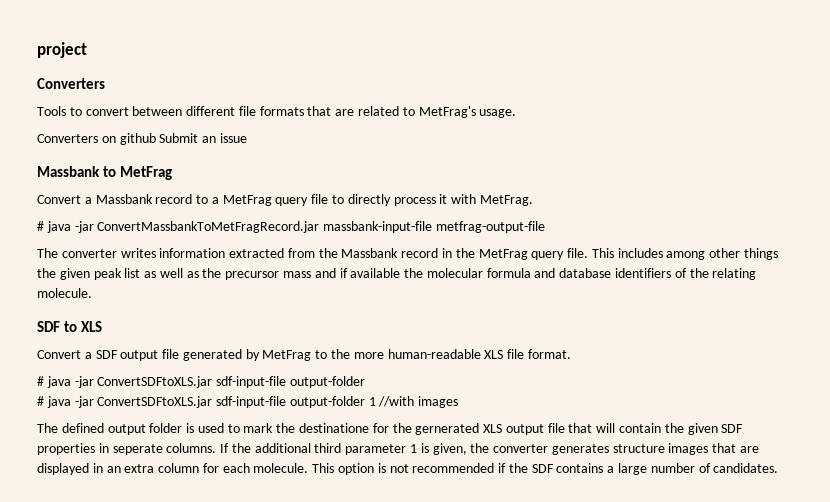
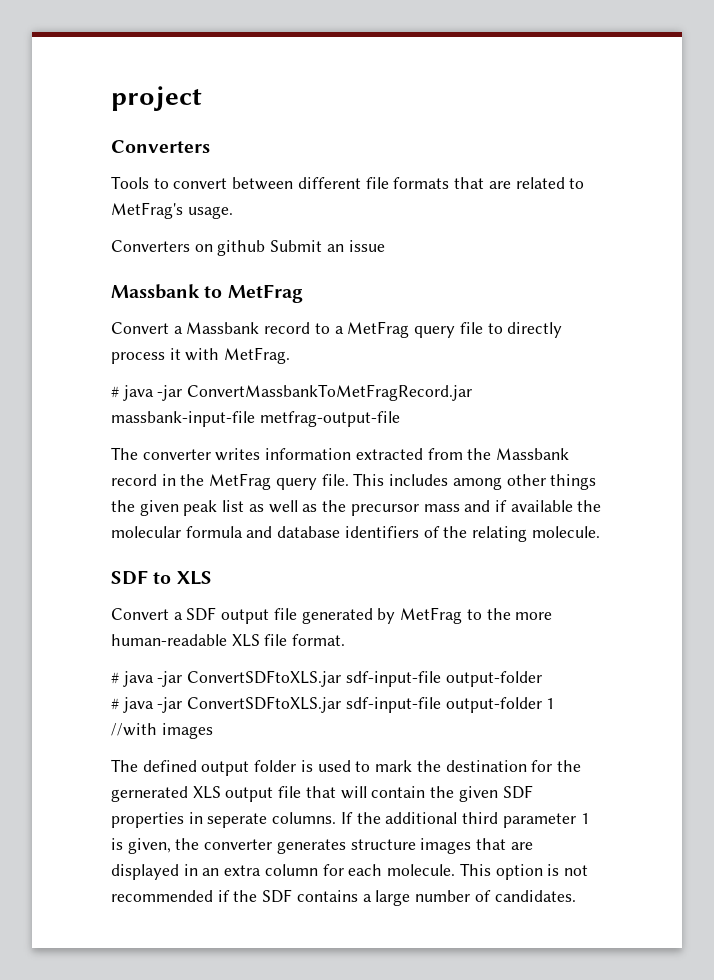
- The defined output folder is used to mark the destinatione for the gernerated XLS output file that will contain the given SDF properties in seperate columns.
+ The defined output folder is used to mark the destination for the gernerated XLS output file that will contain the given SDF properties in seperate columns.

